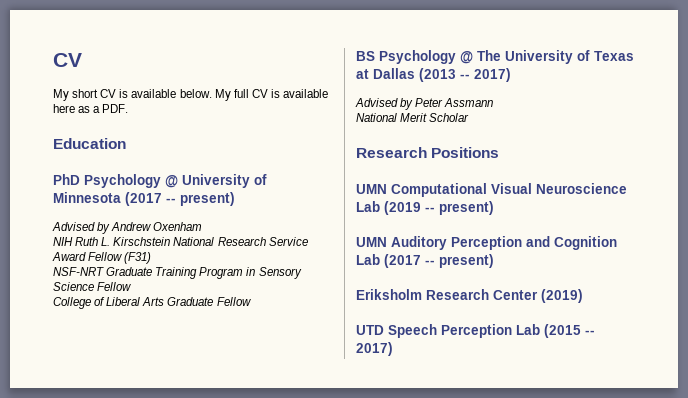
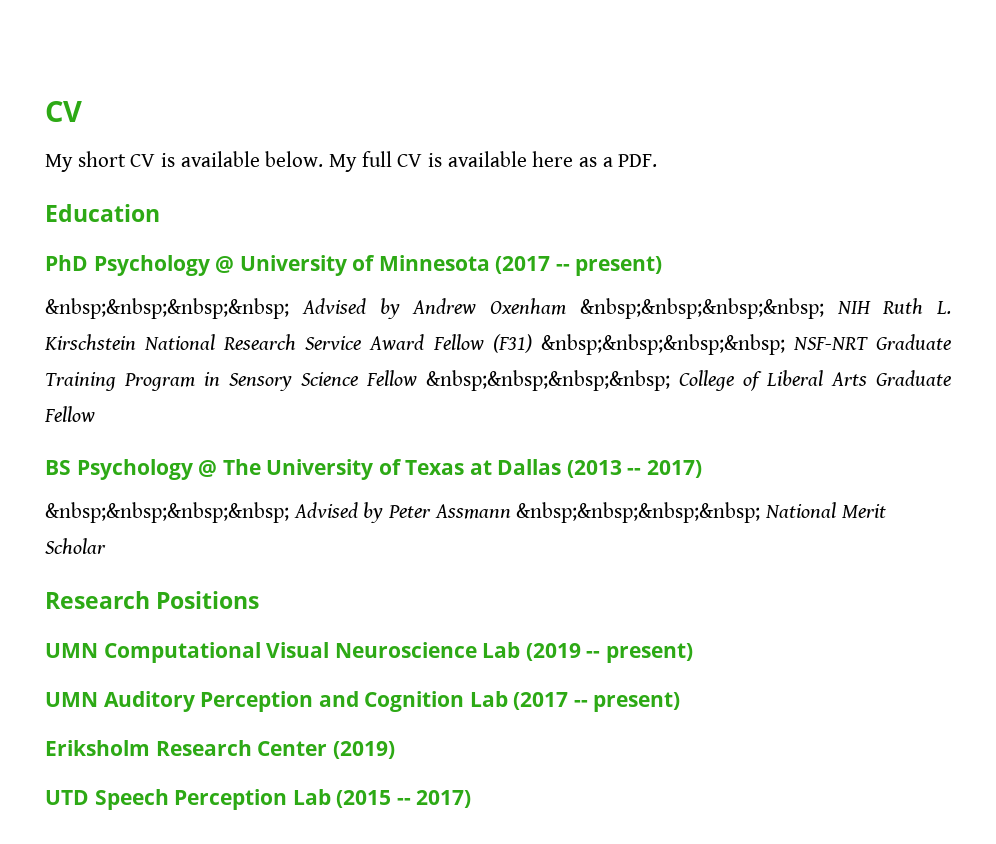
- Advised by Andrew Oxenham
- NIH Ruth L. Kirschstein National Research Service Award Fellow (F31)
- NSF-NRT Graduate Training Program in Sensory Science Fellow
- College of Liberal Arts Graduate Fellow
+ &nbsp;&nbsp;&nbsp;&nbsp; Advised by Andrew Oxenham &nbsp;&nbsp;&nbsp;&nbsp; NIH Ruth L. Kirschstein National Research Service Award Fellow (F31) &nbsp;&nbsp;&nbsp;&nbsp; NSF-NRT Graduate Training Program in Sensory Science Fellow &nbsp;&nbsp;&nbsp;&nbsp; College of Liberal Arts Graduate Fellow
- Advised by Peter Assmann
- National Merit Scholar
+ &nbsp;&nbsp;&nbsp;&nbsp; Advised by Peter Assmann &nbsp;&nbsp;&nbsp;&nbsp; National Merit Scholar

